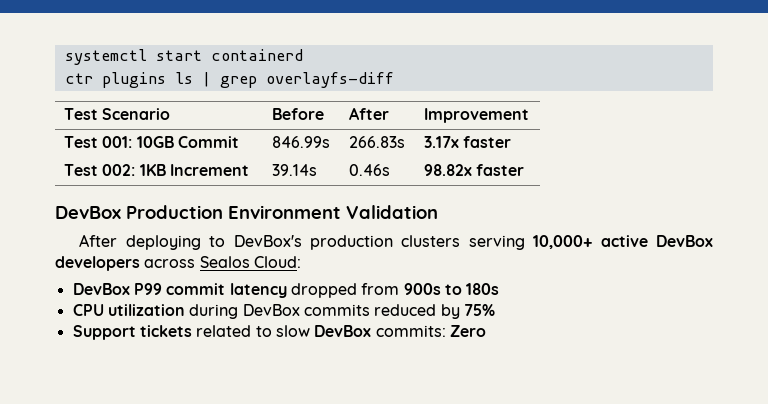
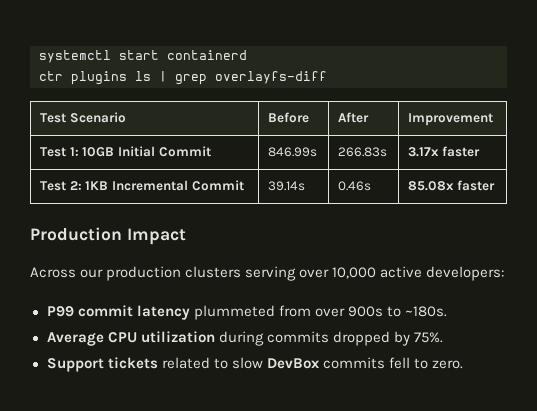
- Test 001: 10GB Commit | 846.99s | 266.83s | 3.17x faster
+ Test 1: 10GB Initial Commit | 846.99s | 266.83s | 3.17x faster
- Test 002: 1KB Increment | 39.14s | 0.46s | 98.82x faster
- DevBox Production Environment Validation
- After deploying to DevBox's production clusters serving 10,000+ active DevBox developers across Sealos Cloud:
- DevBox P99 commit latency dropped from 900s to 180s
- CPU utilization during DevBox commits reduced by 75%
+ Test 2: 1KB Incremental Commit | 39.14s | 0.46s | 85.08x faster
+ Production Impact
+ Across our production clusters serving over 10,000 active developers:
+ P99 commit latency plummeted from over 900s to ~180s.
+ Average CPU utilization during commits dropped by 75%.
- Support tickets related to slow DevBox commits: Zero
+ Support tickets related to slow DevBox commits fell to zero.

